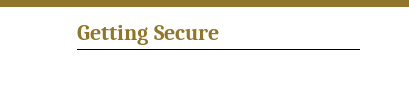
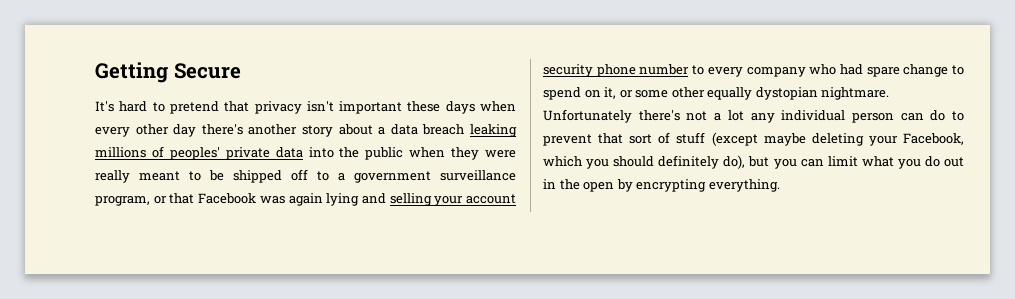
+ It's hard to pretend that privacy isn't important these days when every other day there's another story about a data breach leaking millions of peoples' private data into the public when they were really meant to be shipped off to a government surveillance program, or that Facebook was again lying and selling your account security phone number to every company who had spare change to spend on it, or some other equally dystopian nightmare. Unfortunately there's not a lot any individual person can do to prevent that sort of stuff (except maybe deleting your Facebook, which you should definitely do), but you can limit what you do out in the open by encrypting everything.

